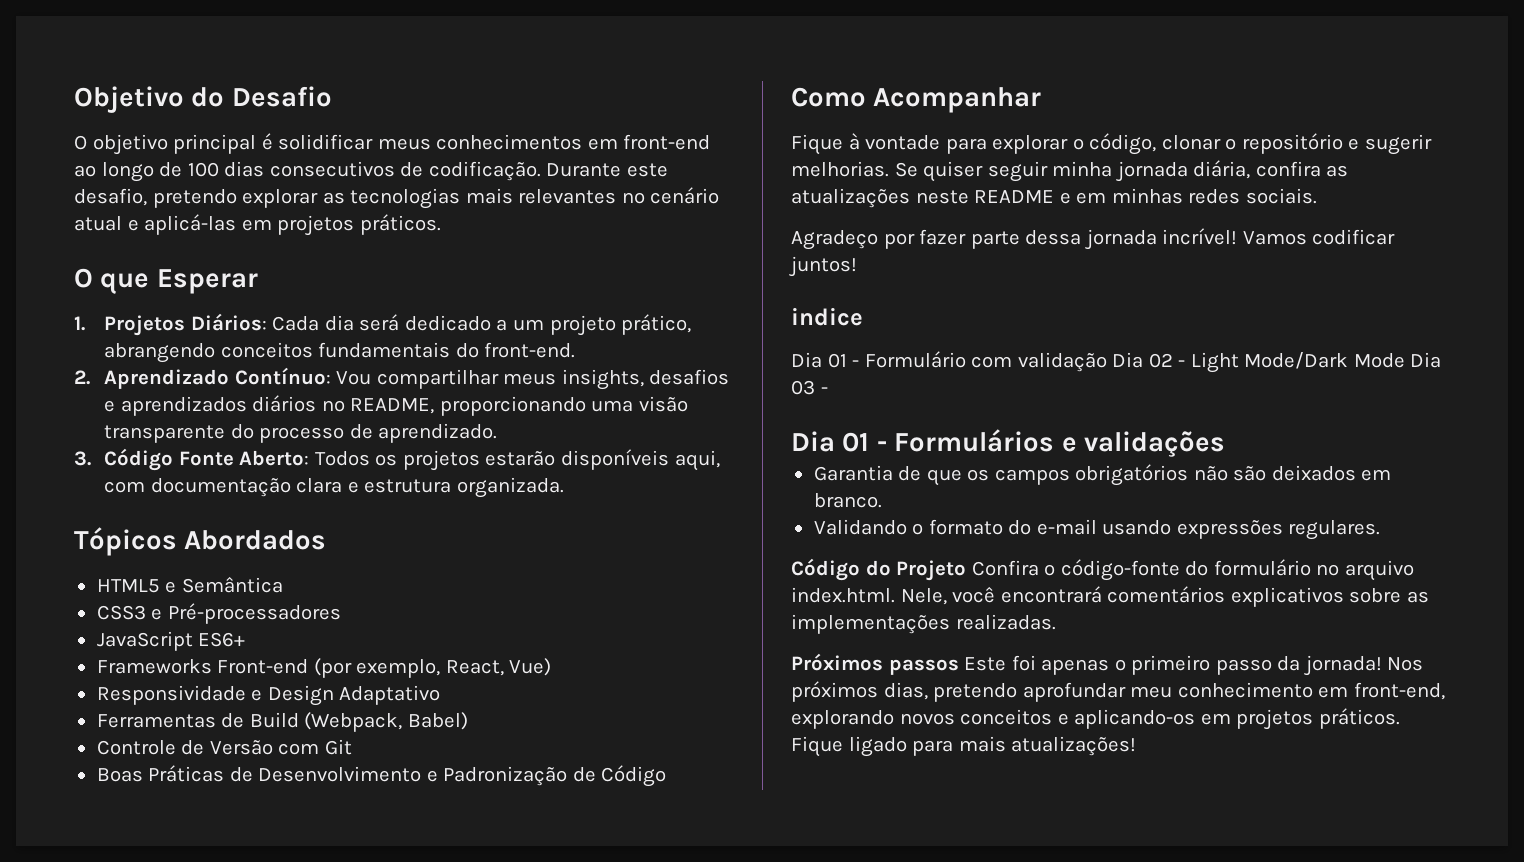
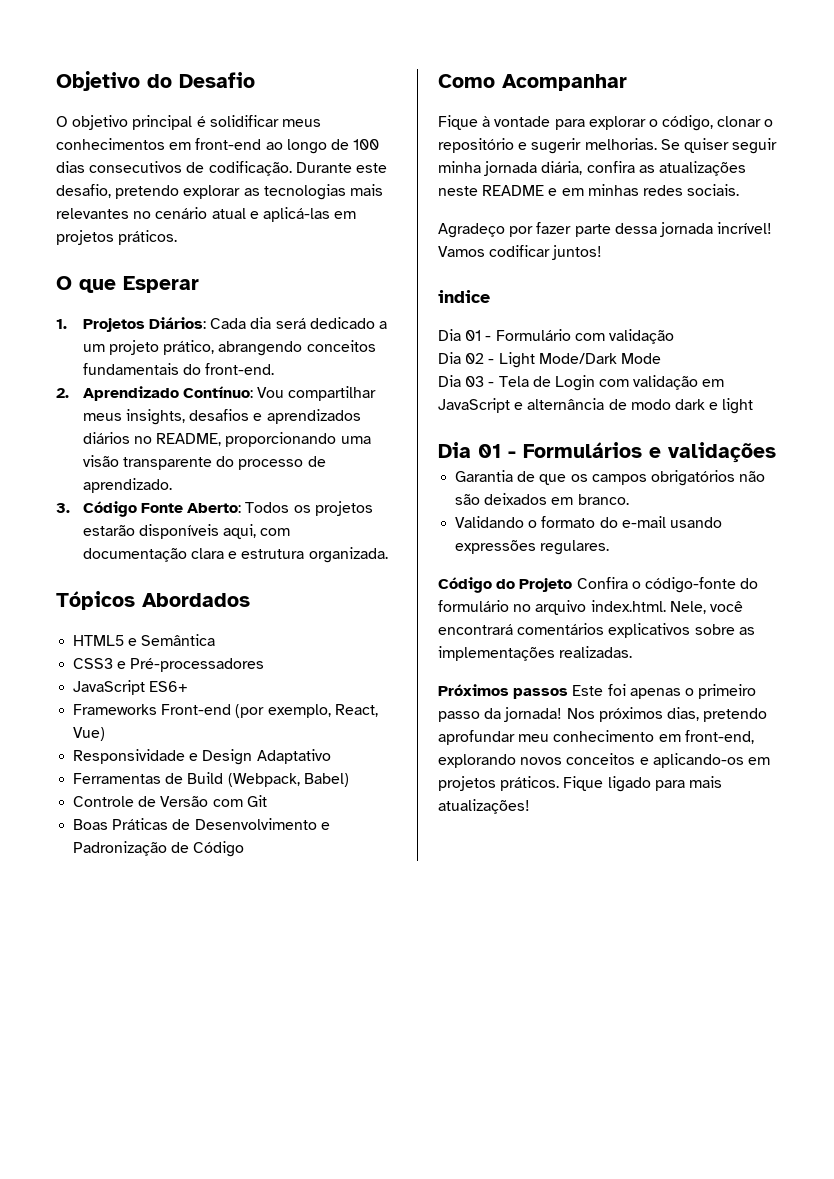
- Dia 01 - Formulário com validação Dia 02 - Light Mode/Dark Mode Dia 03 -
+ Dia 01 - Formulário com validação
+ Dia 02 - Light Mode/Dark Mode
+ Dia 03 - Tela de Login com validação em JavaScript e alternância de modo dark e light

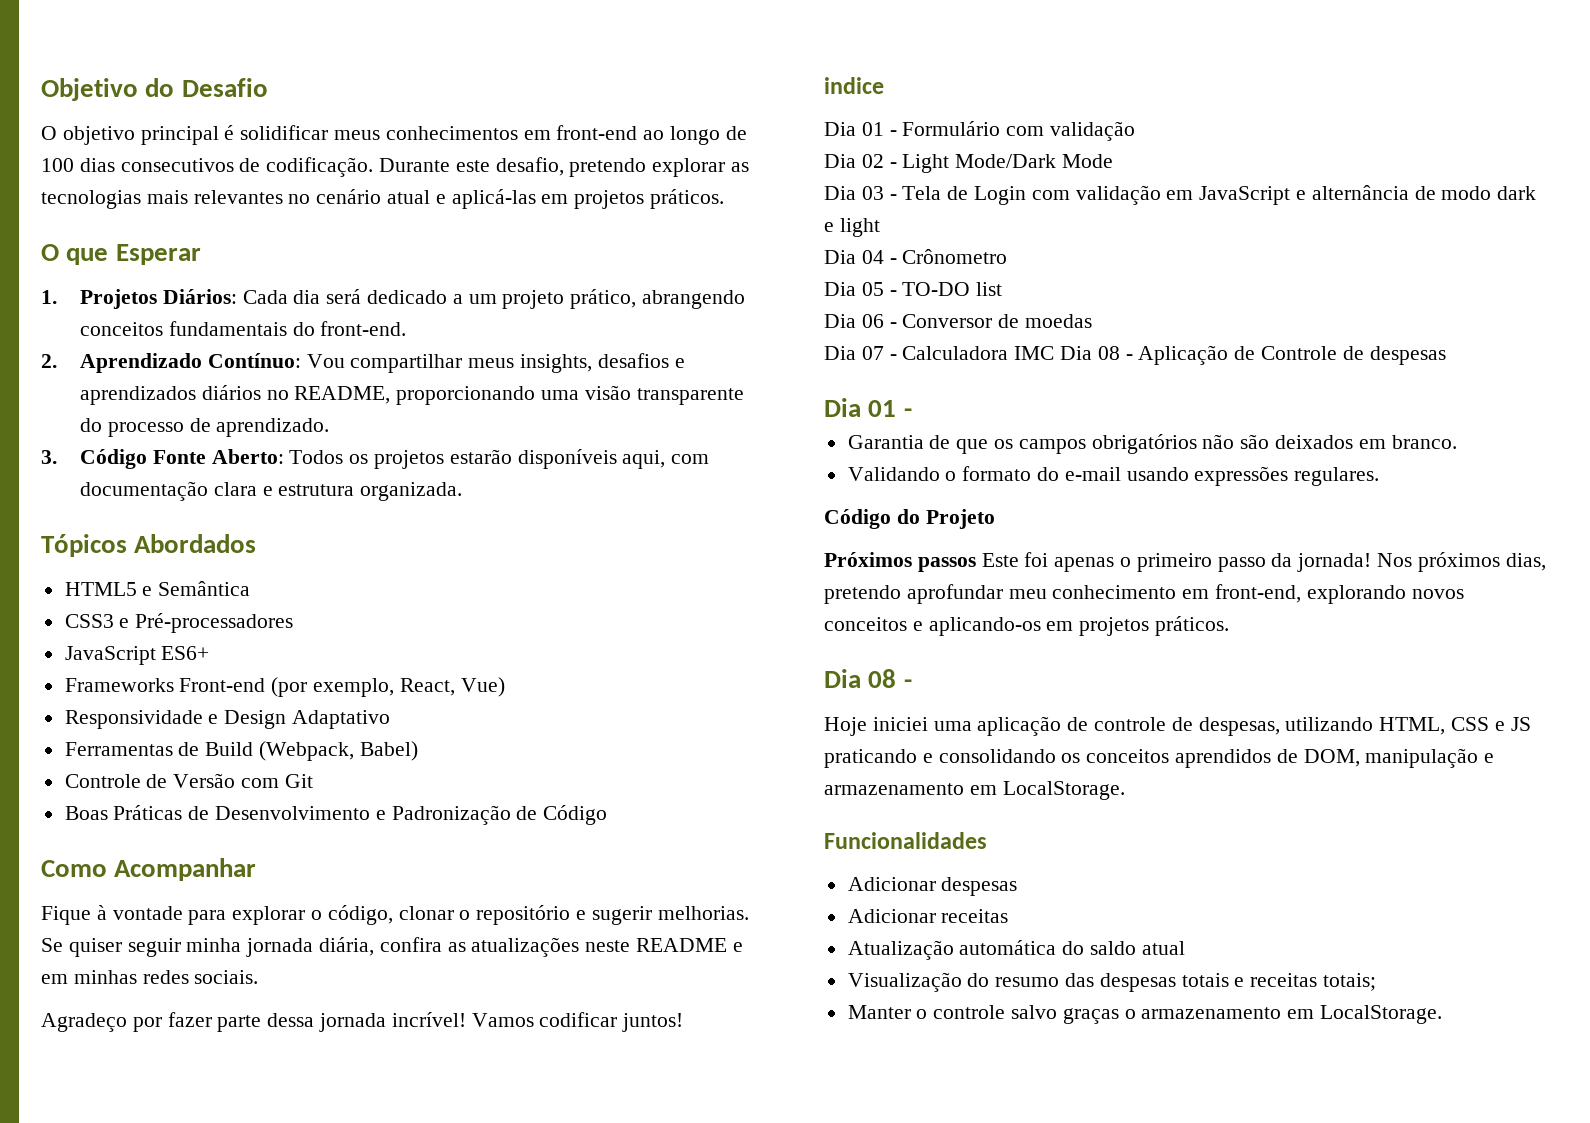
- Dia 01 - Formulários e validações
+ Dia 04 - Crônometro
+ Dia 05 - TO-DO list
+ Dia 06 - Conversor de moedas
+ Dia 07 - Calculadora IMC Dia 08 - Aplicação de Controle de despesas
+ Dia 01 -
- Código do Projeto Confira o código-fonte do formulário no arquivo index.html. Nele, você encontrará comentários explicativos sobre as implementações realizadas.
+ Código do Projeto
- Nos próximos dias, pretendo aprofundar meu conhecimento em front-end, explorando novos conceitos e aplicando-os em projetos práticos. Fique ligado para mais atualizações!
+ Nos próximos dias, pretendo aprofundar meu conhecimento em front-end, explorando novos conceitos e aplicando-os em projetos práticos.
+ Dia 08 -
+ Hoje iniciei uma aplicação de controle de despesas, utilizando HTML, CSS e JS praticando e consolidando os conceitos aprendidos de DOM, manipulação e armazenamento em LocalStorage.
+ Funcionalidades
+ Adicionar despesas
+ Adicionar receitas
+ Atualização automática do saldo atual
+ Visualização do resumo das despesas totais e receitas totais;
+ Manter o controle salvo graças o armazenamento em LocalStorage.

